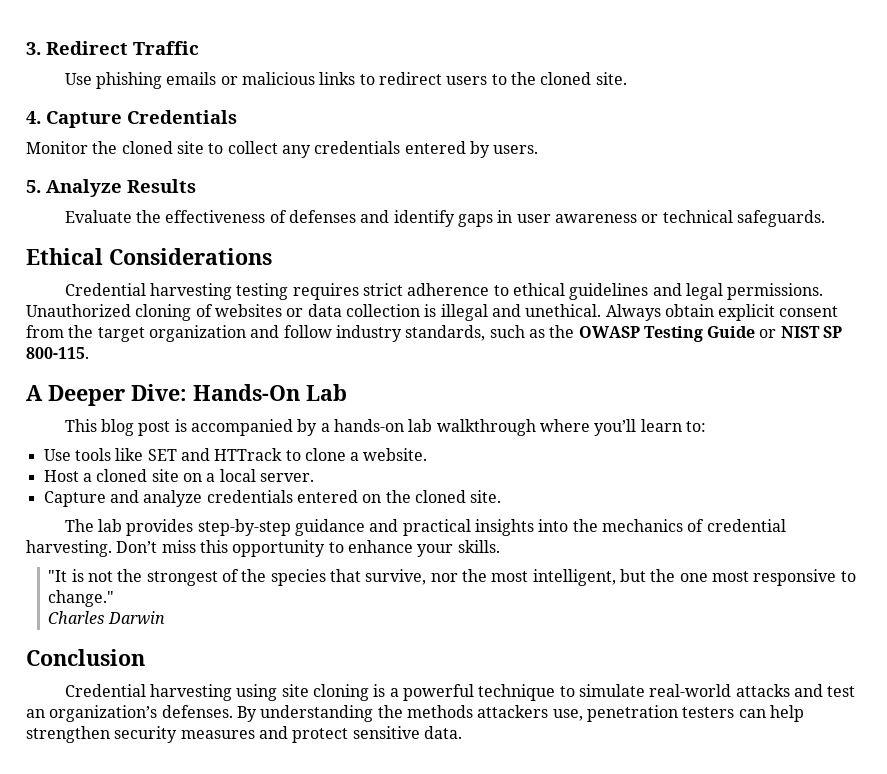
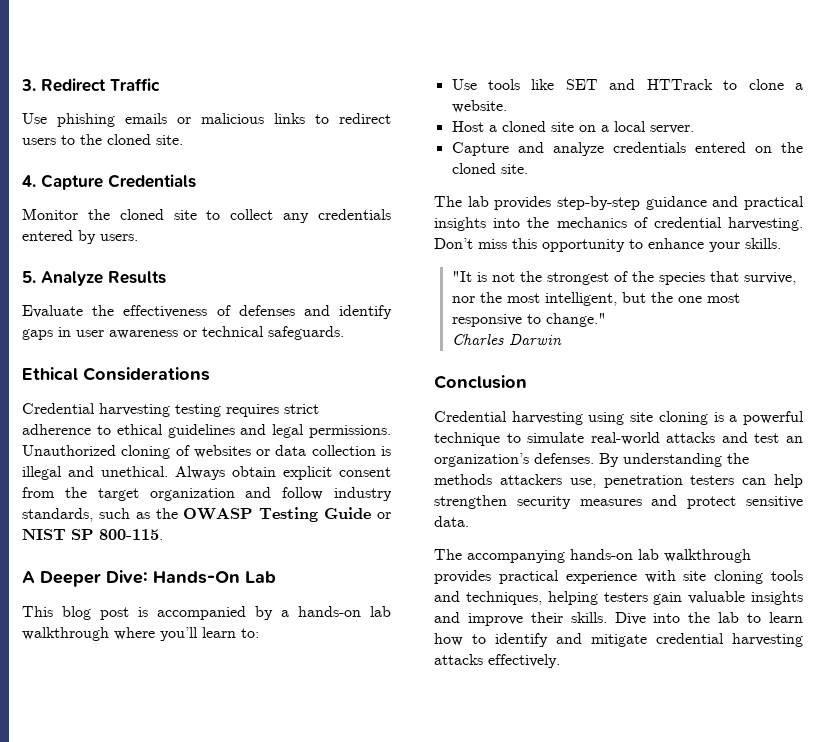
+ The accompanying hands-on lab walkthrough provides practical experience with site cloning tools and techniques, helping testers gain valuable insights and improve their skills. Dive into the lab to learn how to identify and mitigate credential harvesting attacks effectively.

